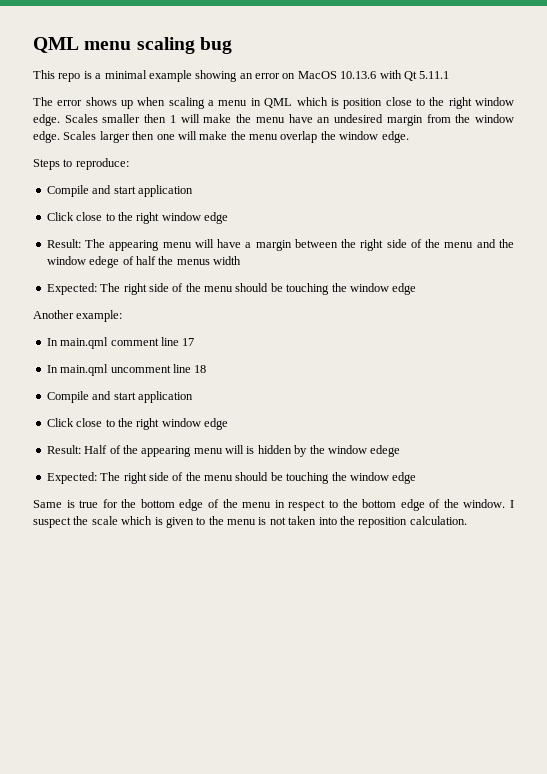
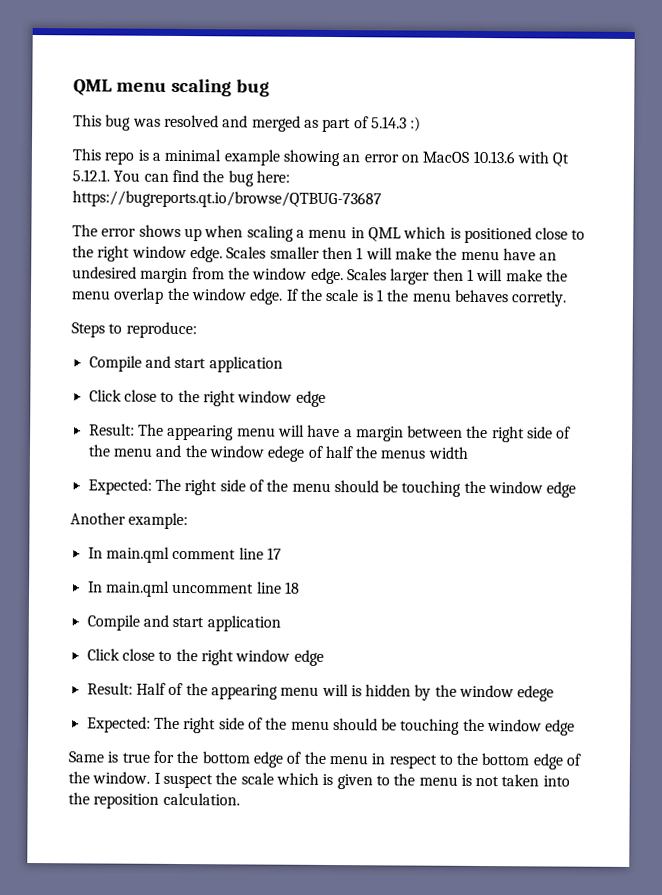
+ This bug was resolved and merged as part of 5.14.3 :)
- This repo is a minimal example showing an error on MacOS 10.13.6 with Qt 5.11.1
+ This repo is a minimal example showing an error on MacOS 10.13.6 with Qt 5.12.1. You can find the bug here: https://bugreports.qt.io/browse/QTBUG-73687
- The error shows up when scaling a menu in QML which is position close to the right window edge.
+ The error shows up when scaling a menu in QML which is positioned close to the right window edge.
- Scales larger then one will make the menu overlap the window edge.
+ Scales larger then 1 will make the menu overlap the window edge. If the scale is 1 the menu behaves corretly.

